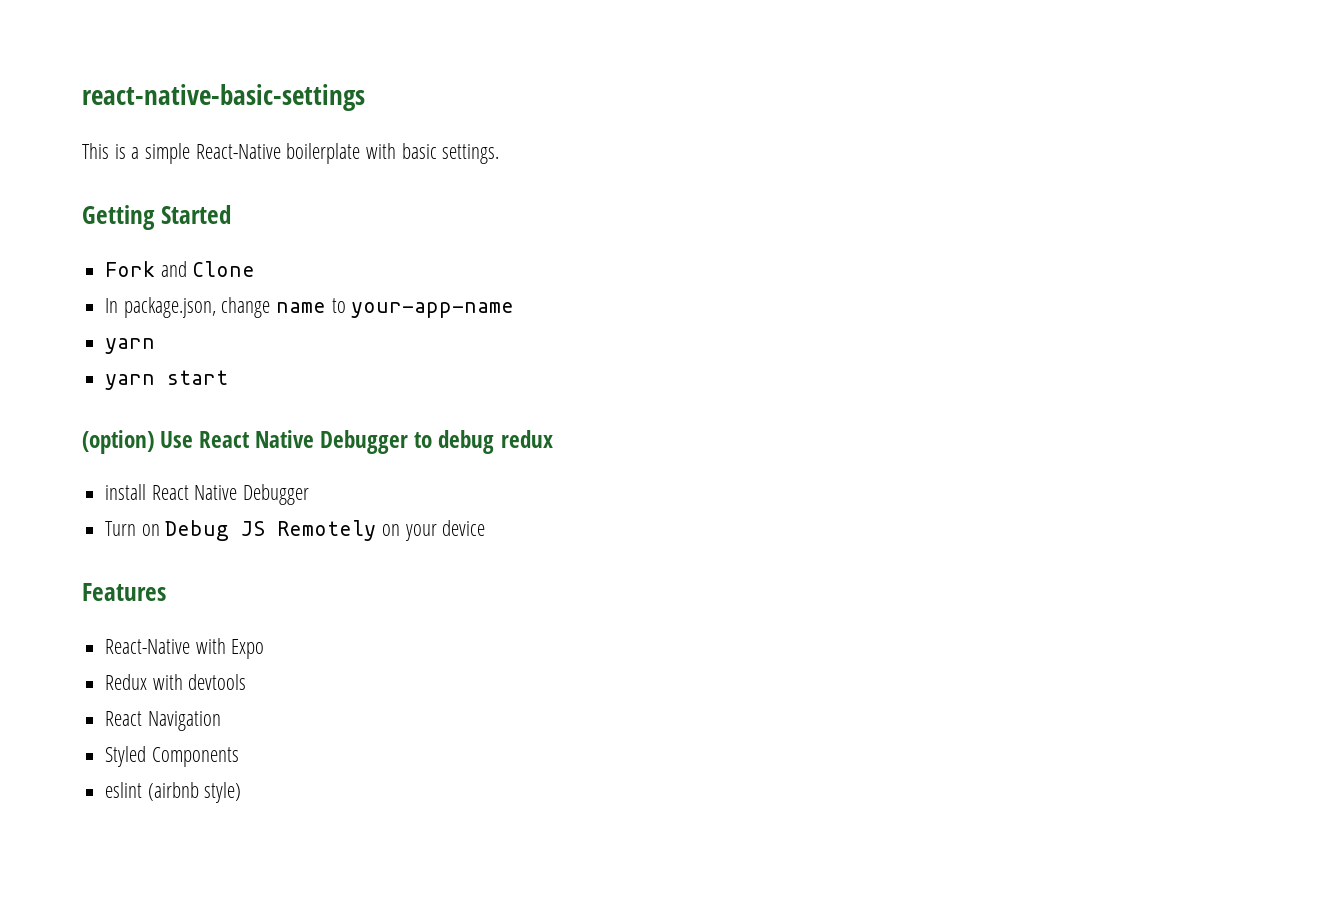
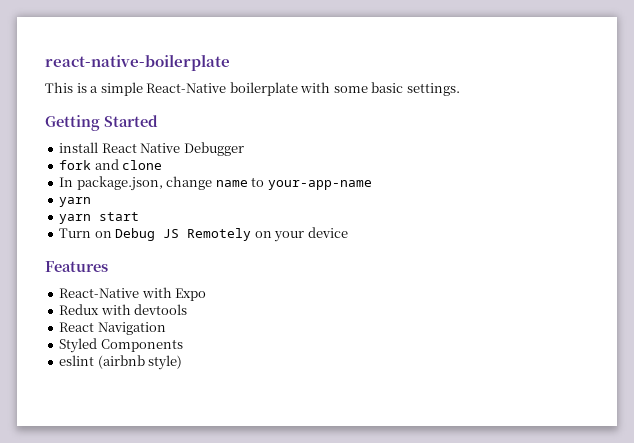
- react-native-basic-settings
+ react-native-boilerplate
- This is a simple React-Native boilerplate with basic settings.
+ This is a simple React-Native boilerplate with some basic settings.
- Fork and Clone
+ install React Native Debugger
+ fork and clone
- (option) Use React Native Debugger to debug redux
- install React Native Debugger

